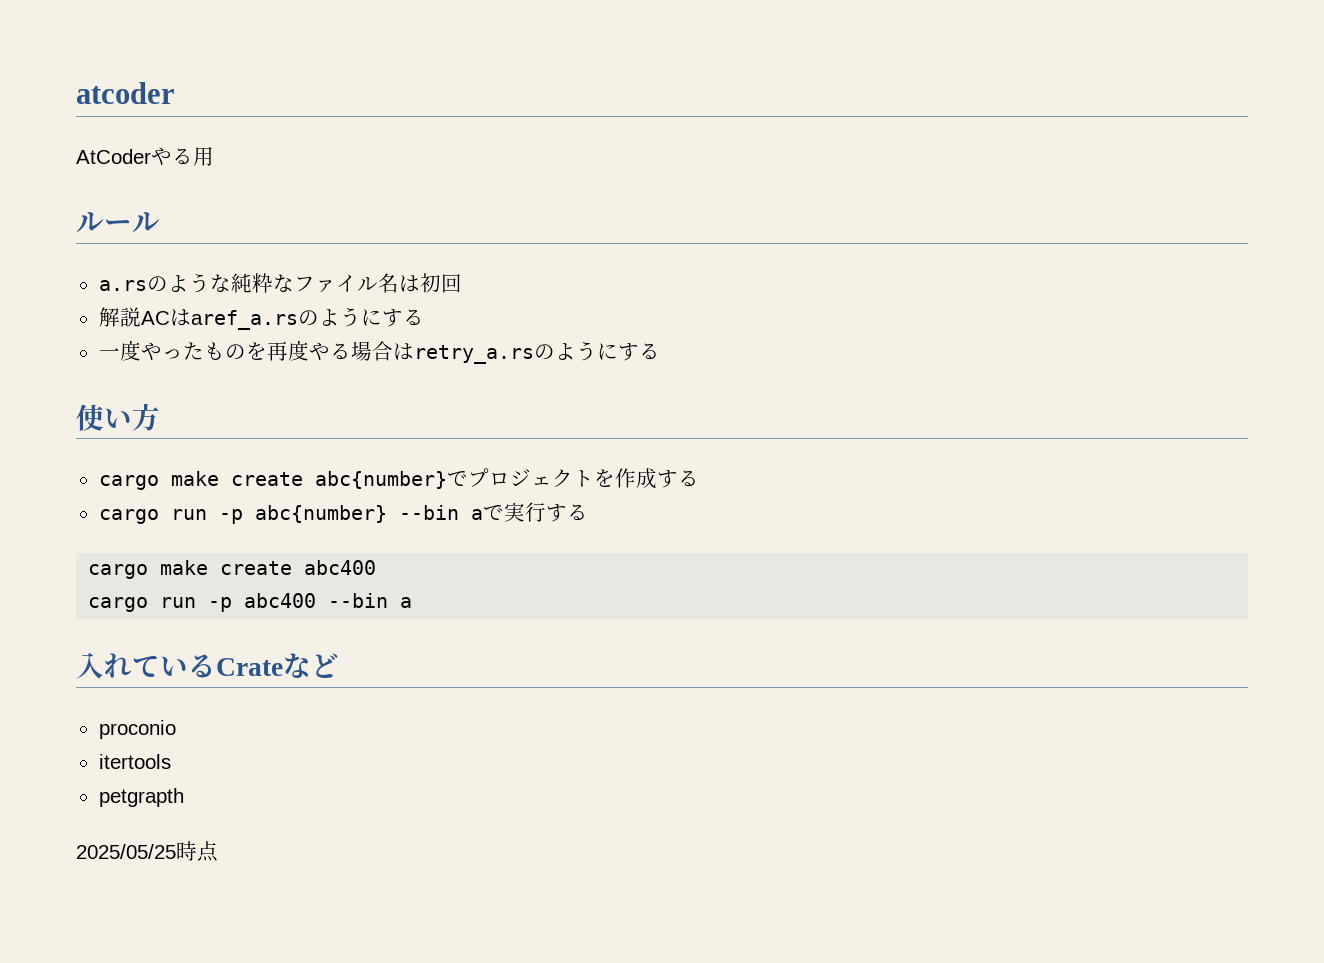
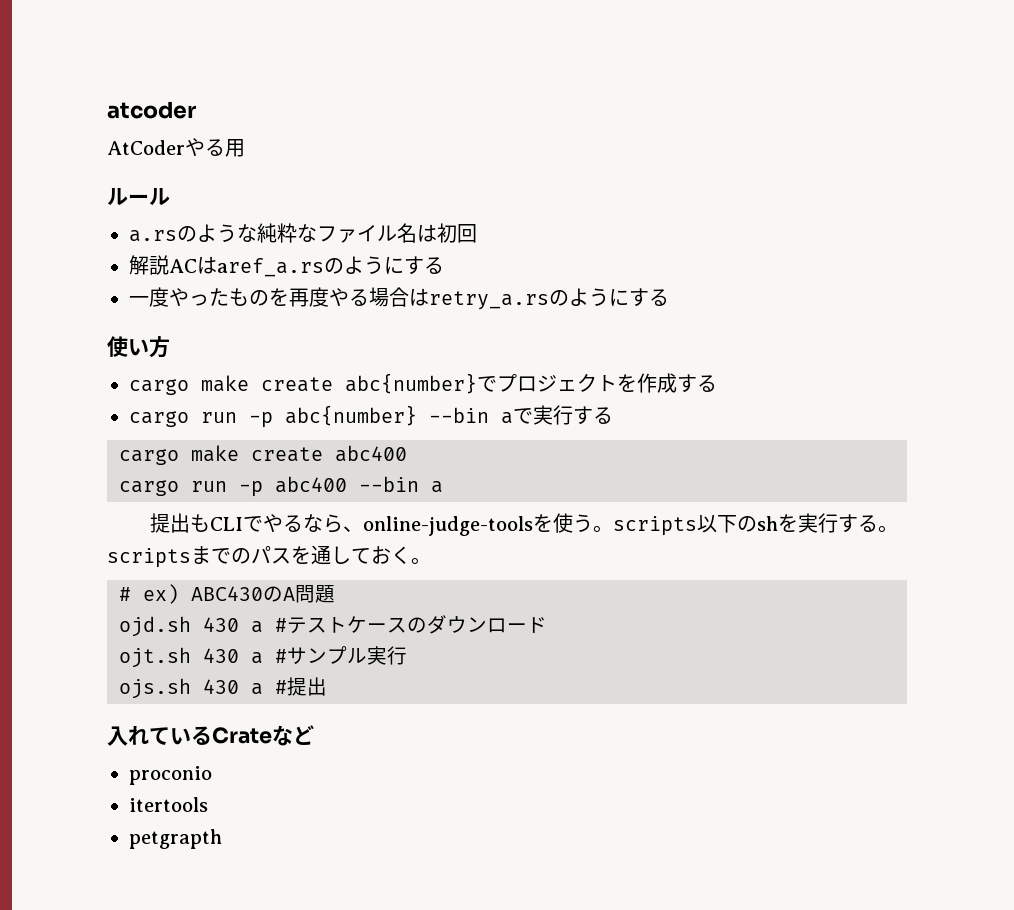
+ 提出もCLIでやるなら、online-judge-toolsを使う。scripts以下のshを実行する。scriptsまでのパスを通しておく。
+ # ex) ABC430のA問題
+ ojd.sh 430 a #テストケースのダウンロード
+ ojt.sh 430 a #サンプル実行
+ ojs.sh 430 a #提出
- 2025/05/25時点

